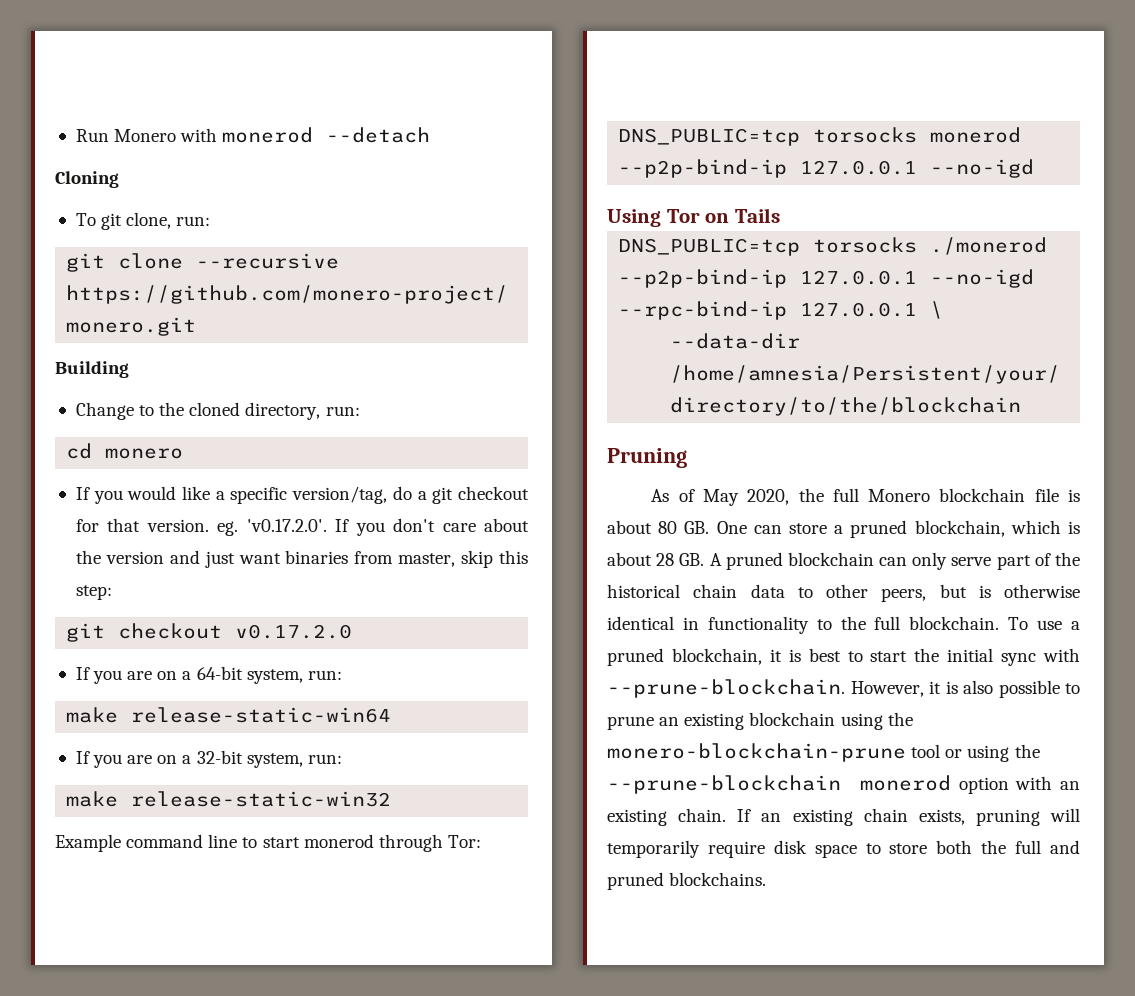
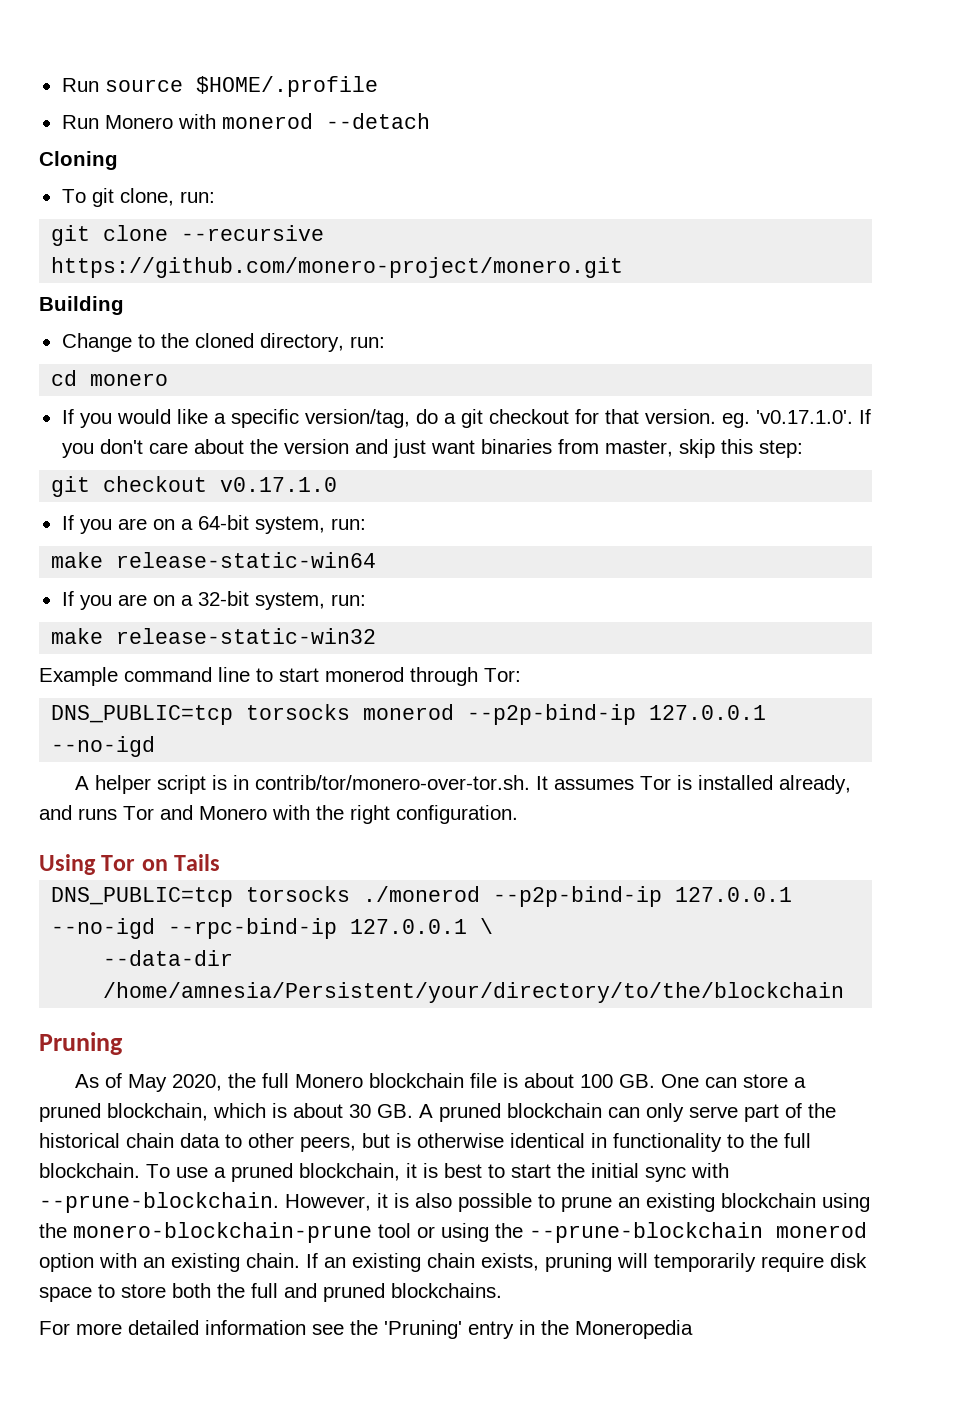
+ Run source $HOME/.profile
- If you would like a specific version/tag, do a git checkout for that version. eg. 'v0.17.2.0'. If you don't care about the version and just want binaries from master, skip this step:
+ If you would like a specific version/tag, do a git checkout for that version. eg. 'v0.17.1.0'. If you don't care about the version and just want binaries from master, skip this step:
- git checkout v0.17.2.0
+ git checkout v0.17.1.0
+ A helper script is in contrib/tor/monero-over-tor.sh. It assumes Tor is installed already, and runs Tor and Monero with the right configuration.
- As of May 2020, the full Monero blockchain file is about 80 GB. One can store a pruned blockchain, which is about 28 GB. A pruned blockchain can only serve part of the historical chain data to other peers, but is otherwise identical in functionality to the full blockchain.
+ As of May 2020, the full Monero blockchain file is about 100 GB. One can store a pruned blockchain, which is about 30 GB. A pruned blockchain can only serve part of the historical chain data to other peers, but is otherwise identical in functionality to the full blockchain.
+ For more detailed information see the 'Pruning' entry in the Moneropedia

